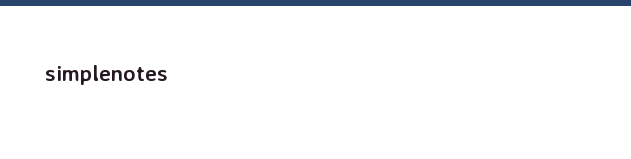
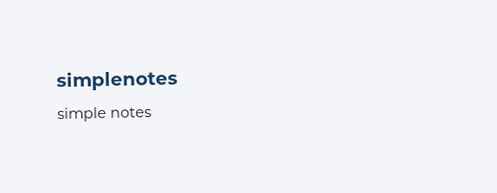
+ simple notes

